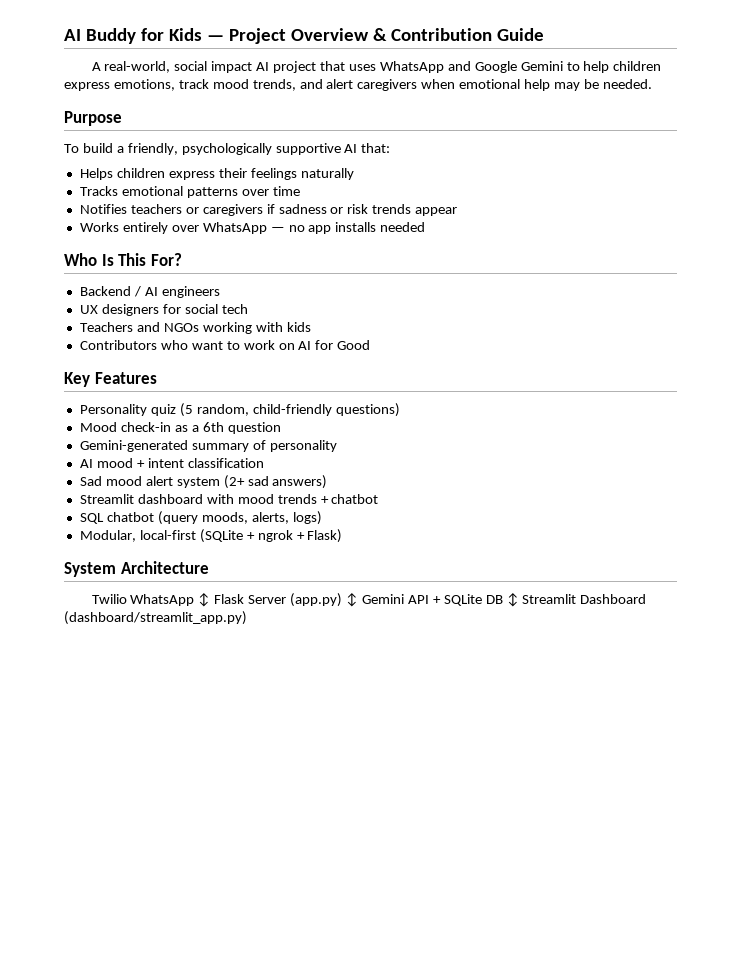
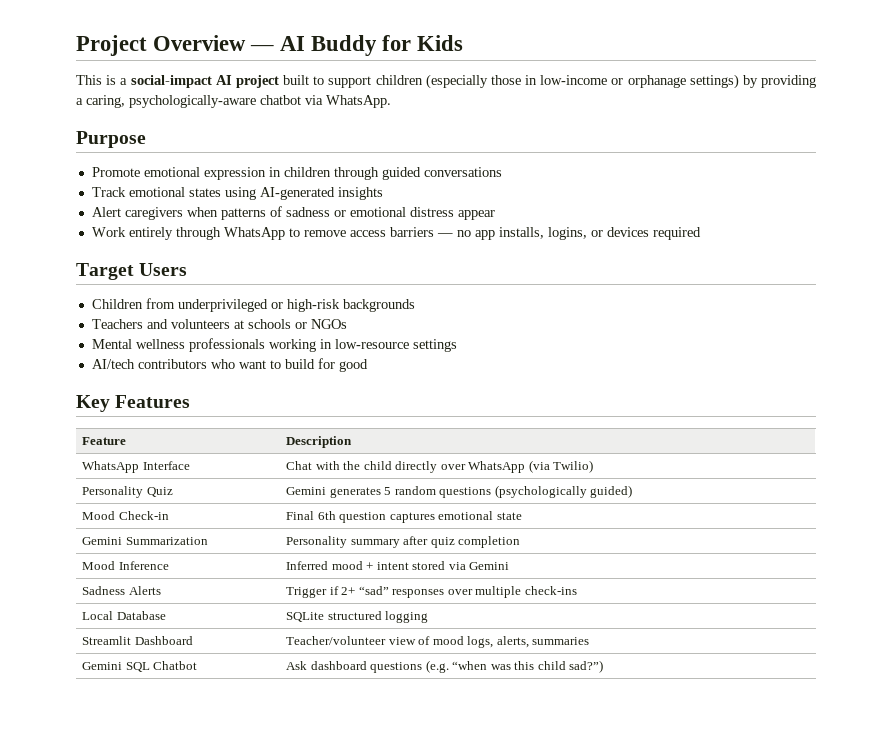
- AI Buddy for Kids — Project Overview & Contribution Guide
- A real-world, social impact AI project that uses WhatsApp and Google Gemini to help children express emotions, track mood trends, and alert caregivers when emotional help may be needed.
+ Project Overview — AI Buddy for Kids
+ This is a social-impact AI project built to support children (especially those in low-income or orphanage settings) by providing a caring, psychologically-aware chatbot via WhatsApp.
  Purpose
- To build a friendly, psychologically supportive AI that:
- Helps children express their feelings naturally
- Tracks emotional patterns over time
- Notifies teachers or caregivers if sadness or risk trends appear
- Works entirely over WhatsApp — no app installs needed
- Who Is This For?
- Backend / AI engineers
- UX designers for social tech
- Teachers and NGOs working with kids
- Contributors who want to work on AI for Good
+ Promote emotional expression in children through guided conversations
+ Track emotional states using AI-generated insights
+ Alert caregivers when patterns of sadness or emotional distress appear
+ Work entirely through WhatsApp to remove access barriers — no app installs, logins, or devices required
+ Target Users
+ Children from underprivileged or high-risk backgrounds
+ Teachers and volunteers at schools or NGOs
+ Mental wellness professionals working in low-resource settings
+ AI/tech contributors who want to build for good
  Key Features
- Personality quiz (5 random, child-friendly questions)
- Mood check-in as a 6th question
- Gemini-generated summary of personality
- AI mood + intent classification
- Sad mood alert system (2+ sad answers)
- Streamlit dashboard with mood trends + chatbot
- SQL chatbot (query moods, alerts, logs)
- Modular, local-first (SQLite + ngrok + Flask)
- System Architecture
- Twilio WhatsApp ↕ Flask Server (app.py) ↕ Gemini API + SQLite DB ↕ Streamlit Dashboard (dashboard/streamlit_app.py)
+ Feature | Description
+ WhatsApp Interface | Chat with the child directly over WhatsApp (via Twilio)
+ Personality Quiz | Gemini generates 5 random questions (psychologically guided)
+ Mood Check-in | Final 6th question captures emotional state
+ Gemini Summarization | Personality summary after quiz completion
+ Mood Inference | Inferred mood + intent stored via Gemini
+ Sadness Alerts | Trigger if 2+ “sad” responses over multiple check-ins
+ Local Database | SQLite structured logging
+ Streamlit Dashboard | Teacher/volunteer view of mood logs, alerts, summaries
+ Gemini SQL Chatbot | Ask dashboard questions (e.g. “when was this child sad?”)

